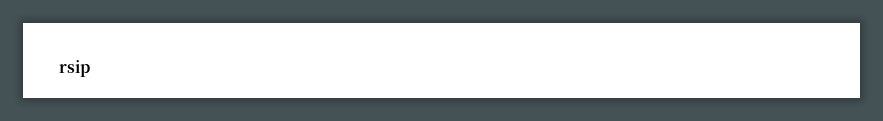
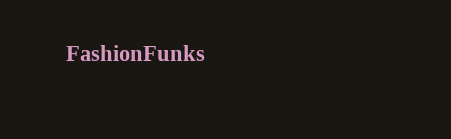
- rsip
+ FashionFunks

